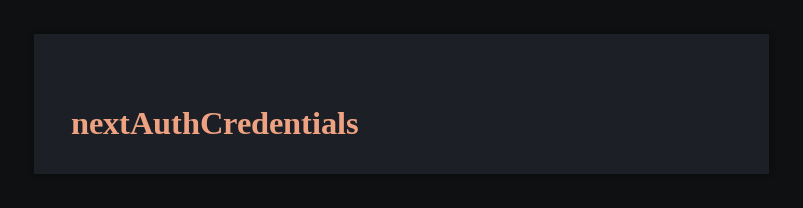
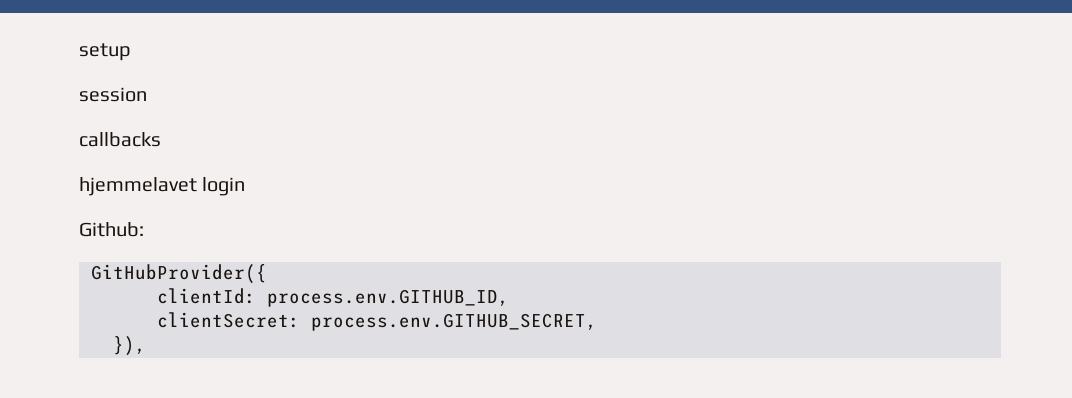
- nextAuthCredentials
+ setup
+ session
+ callbacks
+ hjemmelavet login
+ Github:
+ GitHubProvider({
+ clientId: process.env.GITHUB_ID,
+ clientSecret: process.env.GITHUB_SECRET,
+ }),

